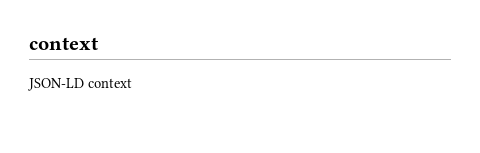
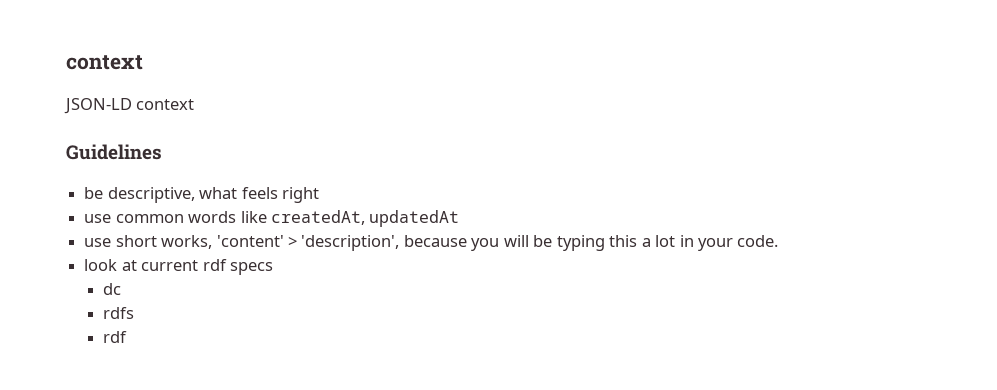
+ Guidelines
+ be descriptive, what feels right
+ use common words like createdAt, updatedAt
+ use short works, 'content' > 'description', because you will be typing this a lot in your code.
+ look at current rdf specs
+ dc
+ rdfs
+ rdf

